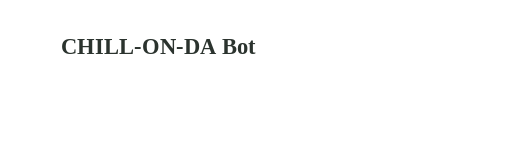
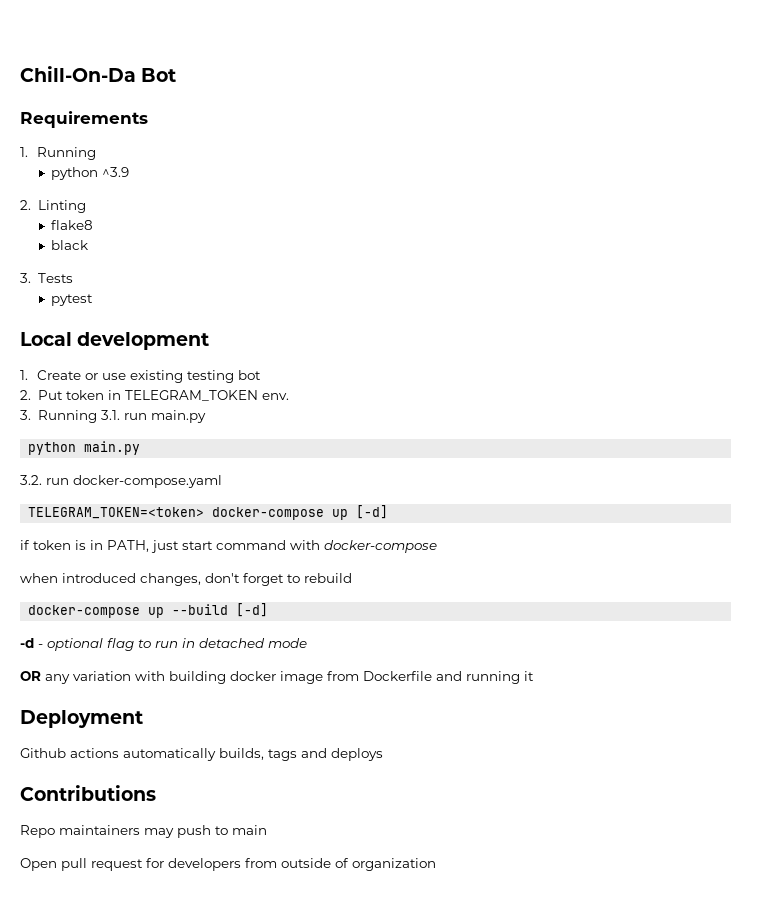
- CHILL-ON-DA Bot
+ Chill-On-Da Bot
+ Requirements
+ 1. Running
+ python ^3.9
+ 2. Linting
+ flake8
+ black
+ 3. Tests
+ pytest
+ Local development
+ 1. Create or use existing testing bot
+ 2. Put token in TELEGRAM_TOKEN env.
+ 3. Running 3.1. run main.py
+ python main.py
+ 3.2. run docker-compose.yaml
+ TELEGRAM_TOKEN=<token> docker-compose up [-d]
+ if token is in PATH, just start command with docker-compose
+ when introduced changes, don't forget to rebuild
+ docker-compose up --build [-d]
+ -d - optional flag to run in detached mode
+ OR any variation with building docker image from Dockerfile and running it
+ Deployment
+ Github actions automatically builds, tags and deploys
+ Contributions
+ Repo maintainers may push to main
+ Open pull request for developers from outside of organization

